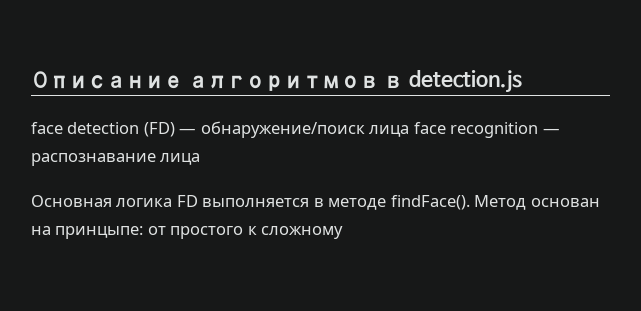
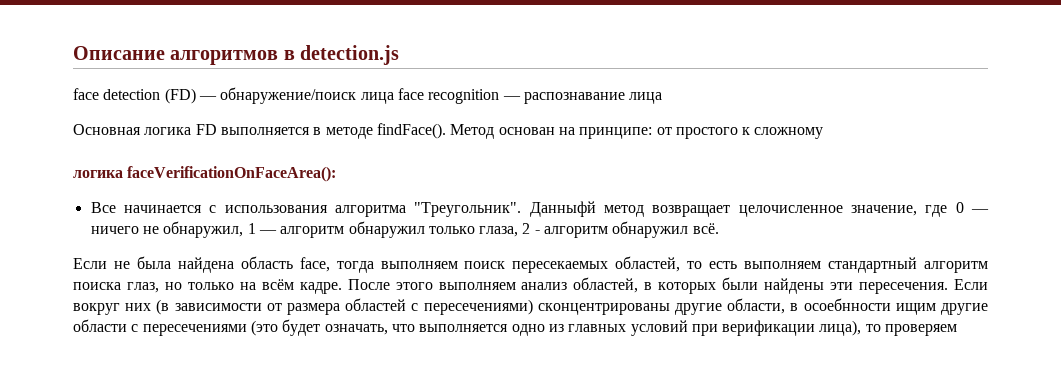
- Метод основан на принцыпе: от простого к сложному
+ Метод основан на принципе: от простого к сложному
+ логика faceVerificationOnFaceArea():
+ Все начинается с использования алгоритма "Треугольник". Данныфй метод возвращает целочисленное значение, где 0 — ничего не обнаружил, 1 — алгоритм обнаружил только глаза, 2 - алгоритм обнаружил всё.
+ Если не была найдена область face, тогда выполняем поиск пересекаемых областей, то есть выполняем стандартный алгоритм поиска глаз, но только на всём кадре. После этого выполняем анализ областей, в которых были найдены эти пересечения. Если вокруг них (в зависимости от размера областей с пересечениями) сконцентрированы другие области, в осоебнности ищим другие области с пересечениями (это будет означать, что выполняется одно из главных условий при верификации лица), то проверяем

